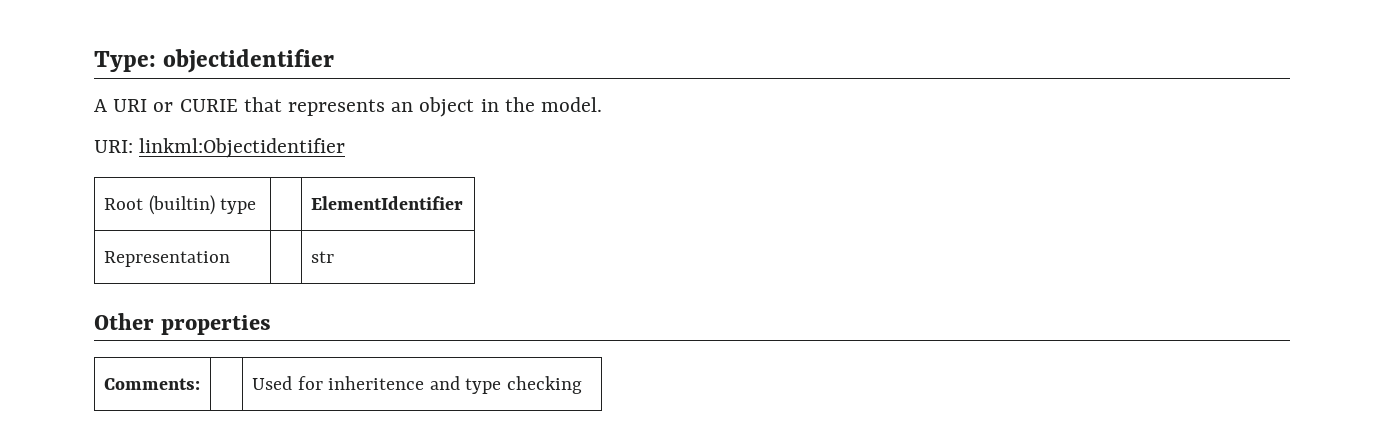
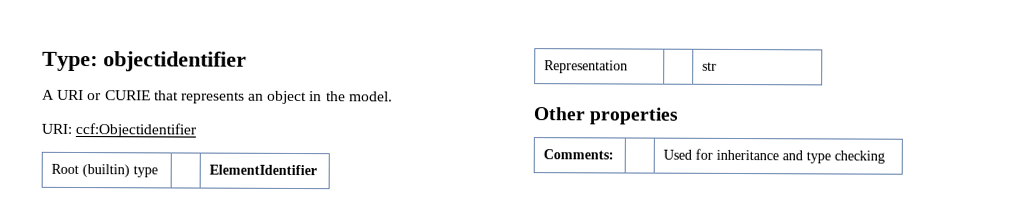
- URI: linkml:Objectidentifier
+ URI: ccf:Objectidentifier
- Comments: | | Used for inheritence and type checking
+ Comments: | | Used for inheritance and type checking

